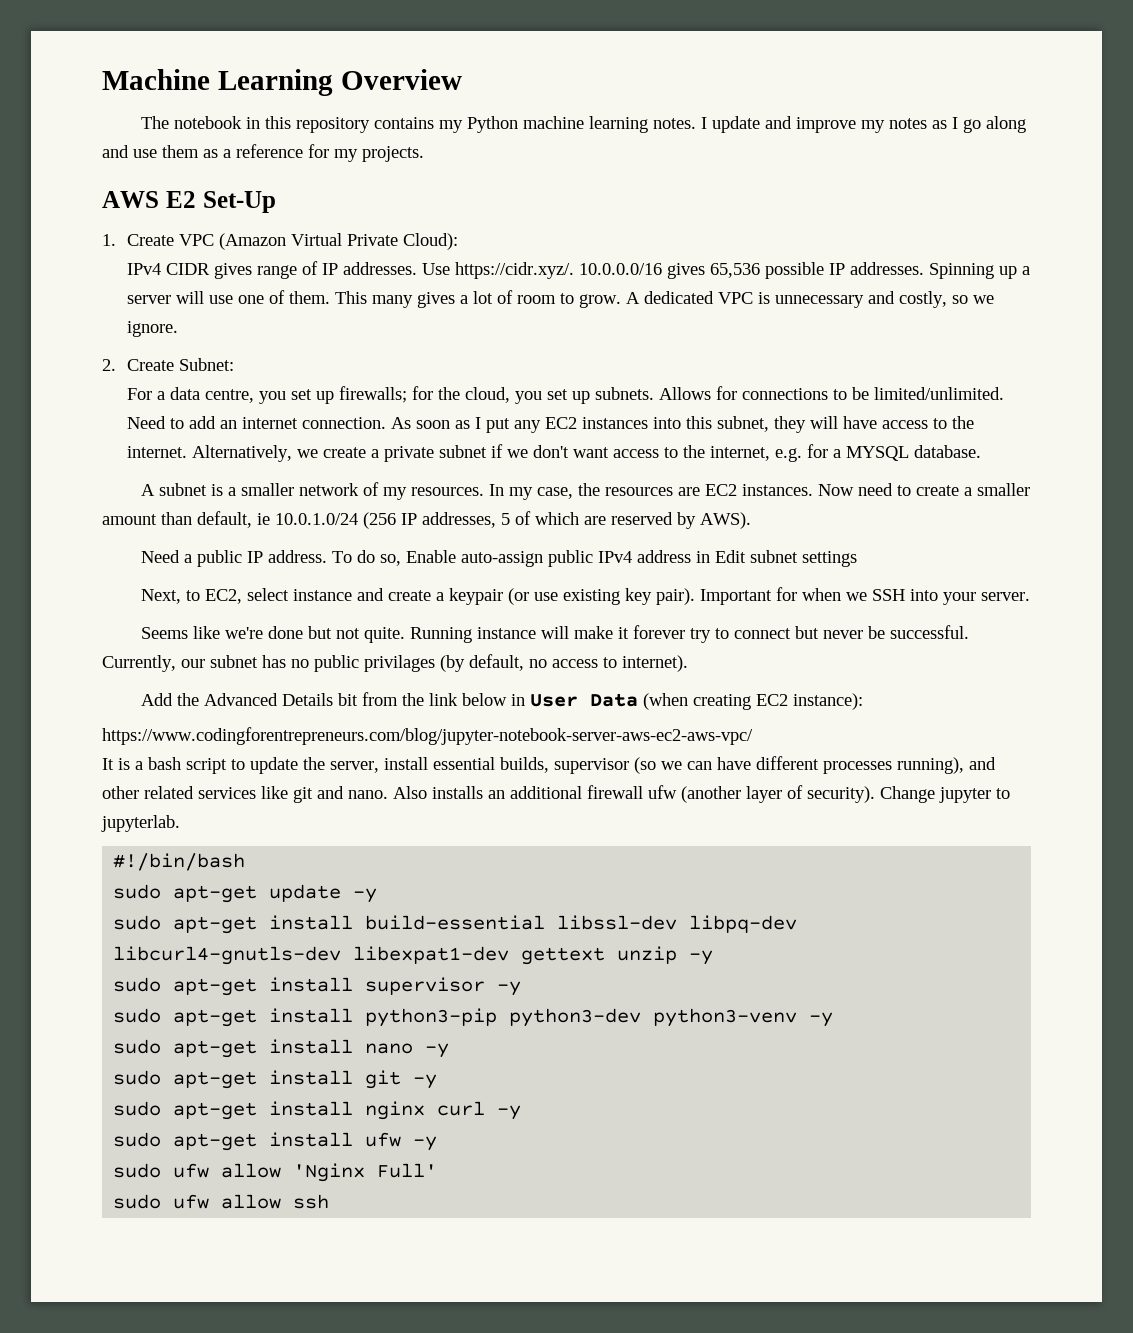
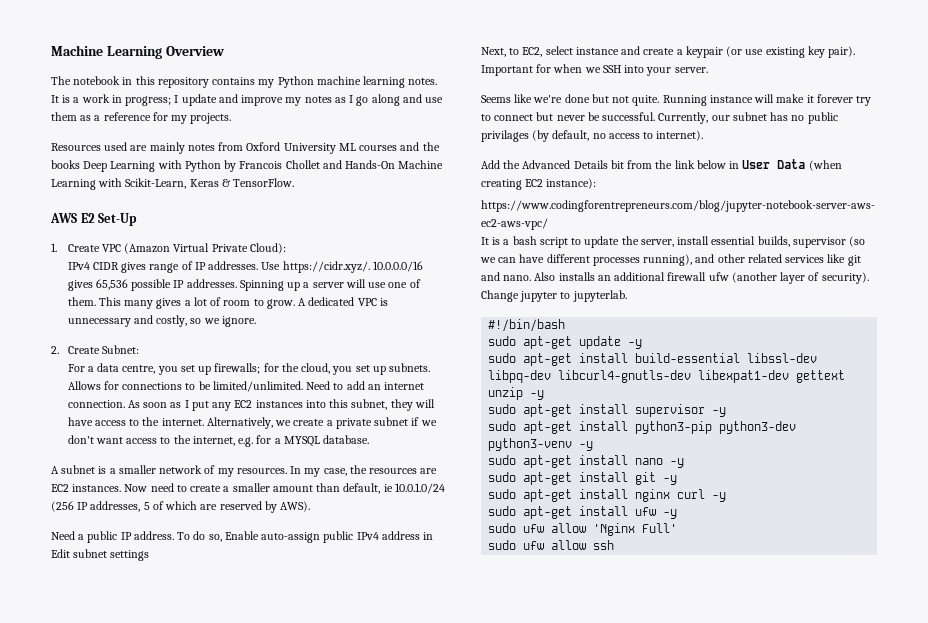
- I update and improve my notes as I go along and use them as a reference for my projects.
+ It is a work in progress; I update and improve my notes as I go along and use them as a reference for my projects.
+ Resources used are mainly notes from Oxford University ML courses and the books Deep Learning with Python by Francois Chollet and Hands-On Machine Learning with Scikit-Learn, Keras & TensorFlow.

